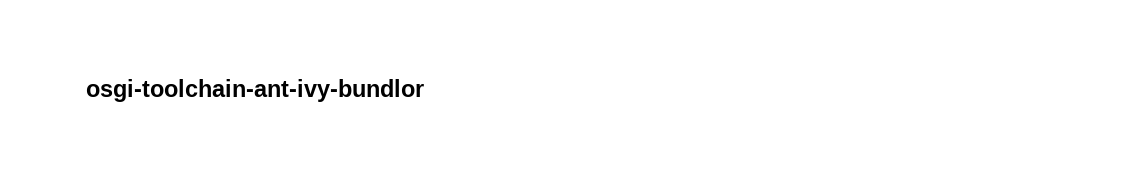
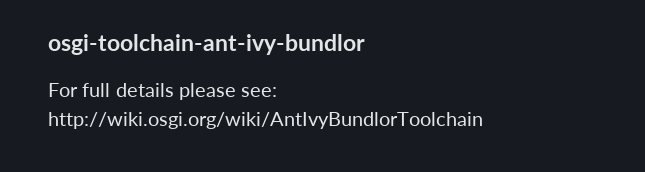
+ For full details please see: http://wiki.osgi.org/wiki/AntIvyBundlorToolchain

